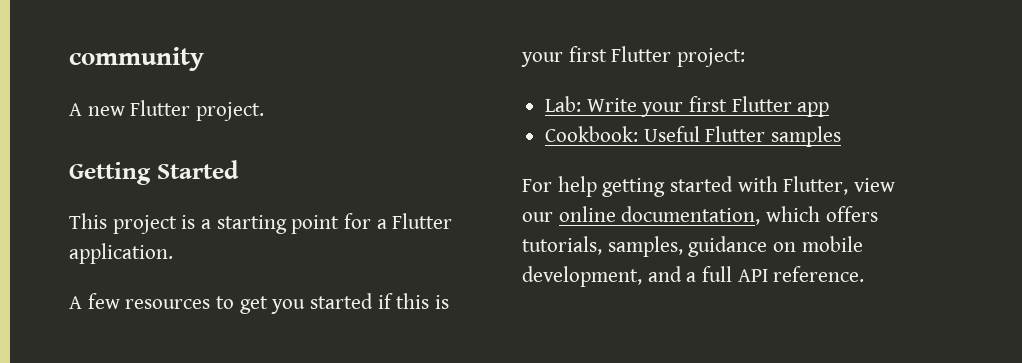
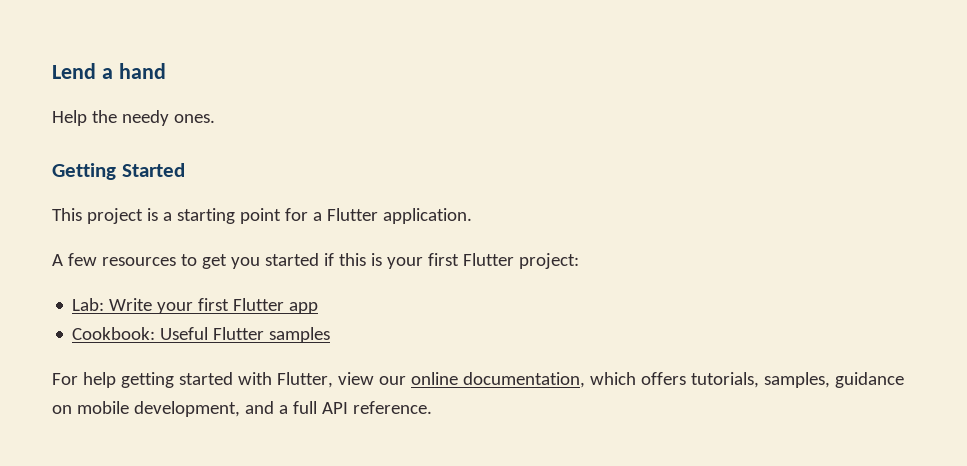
- community
- A new Flutter project.
+ Lend a hand
+ Help the needy ones.

